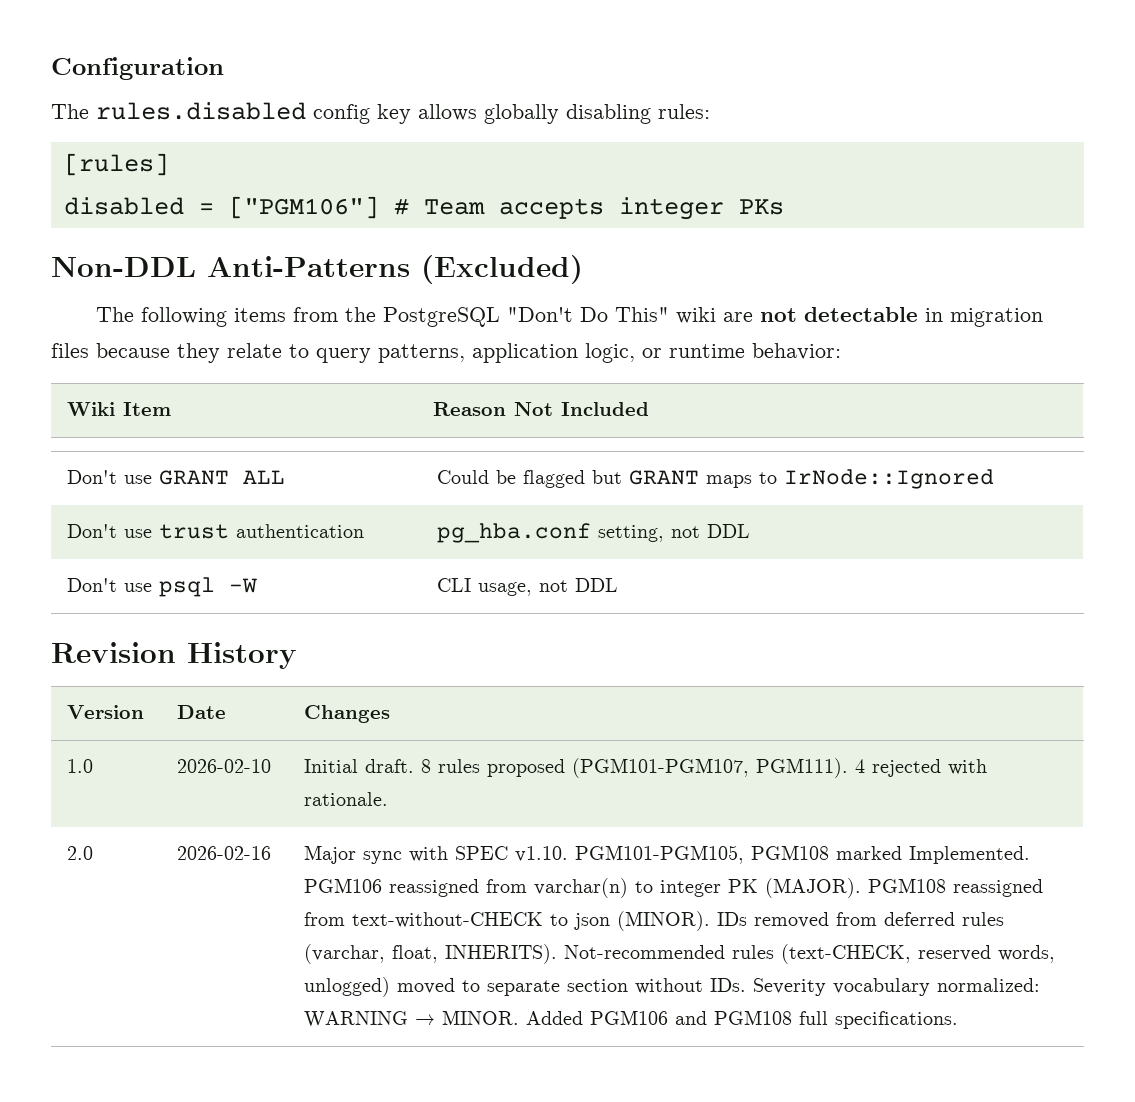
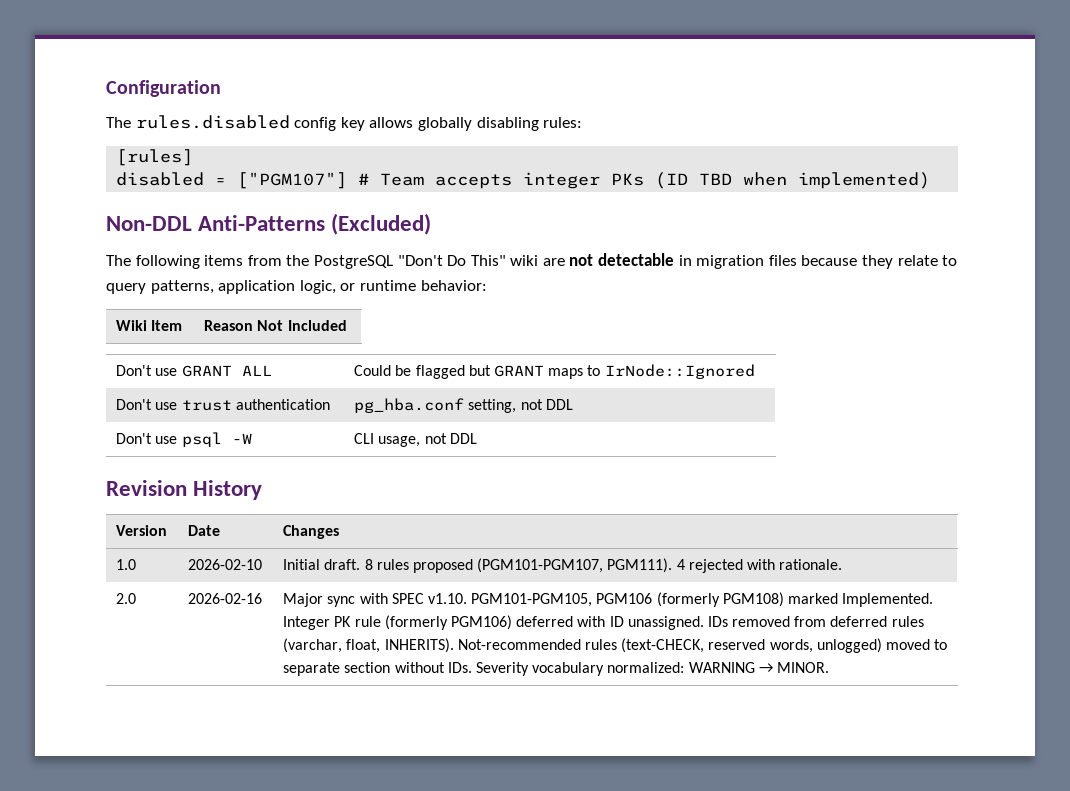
- disabled = ["PGM106"] # Team accepts integer PKs
+ disabled = ["PGM107"] # Team accepts integer PKs (ID TBD when implemented)
- Major sync with SPEC v1.10. PGM101-PGM105, PGM108 marked Implemented. PGM106 reassigned from varchar(n) to integer PK (MAJOR). PGM108 reassigned from text-without-CHECK to json (MINOR).
+ Major sync with SPEC v1.10. PGM101-PGM105, PGM106 (formerly PGM108) marked Implemented. Integer PK rule (formerly PGM106) deferred with ID unassigned.
- Added PGM106 and PGM108 full specifications.

